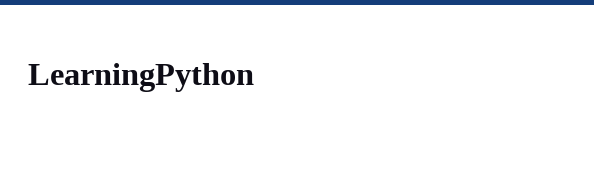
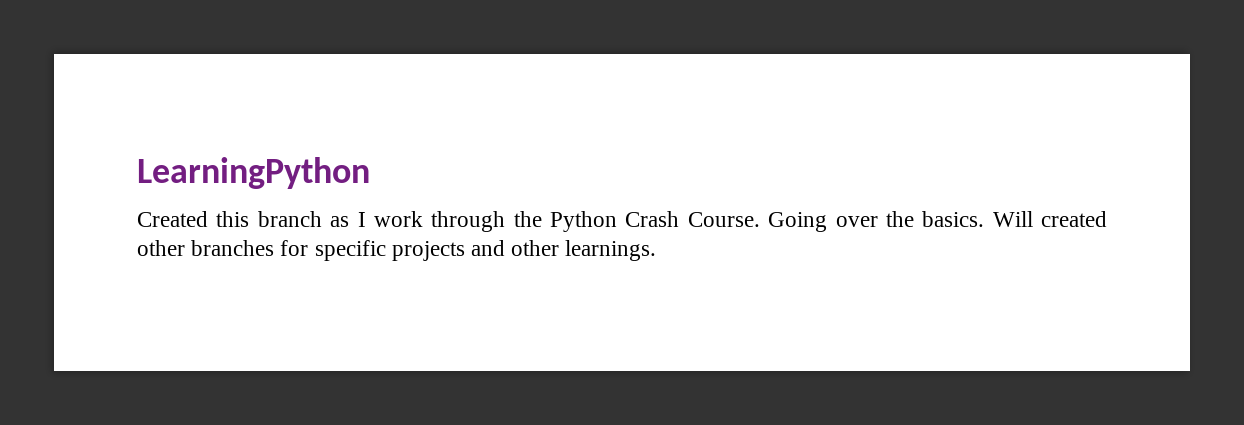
+ Created this branch as I work through the Python Crash Course. Going over the basics. Will created other branches for specific projects and other learnings.

